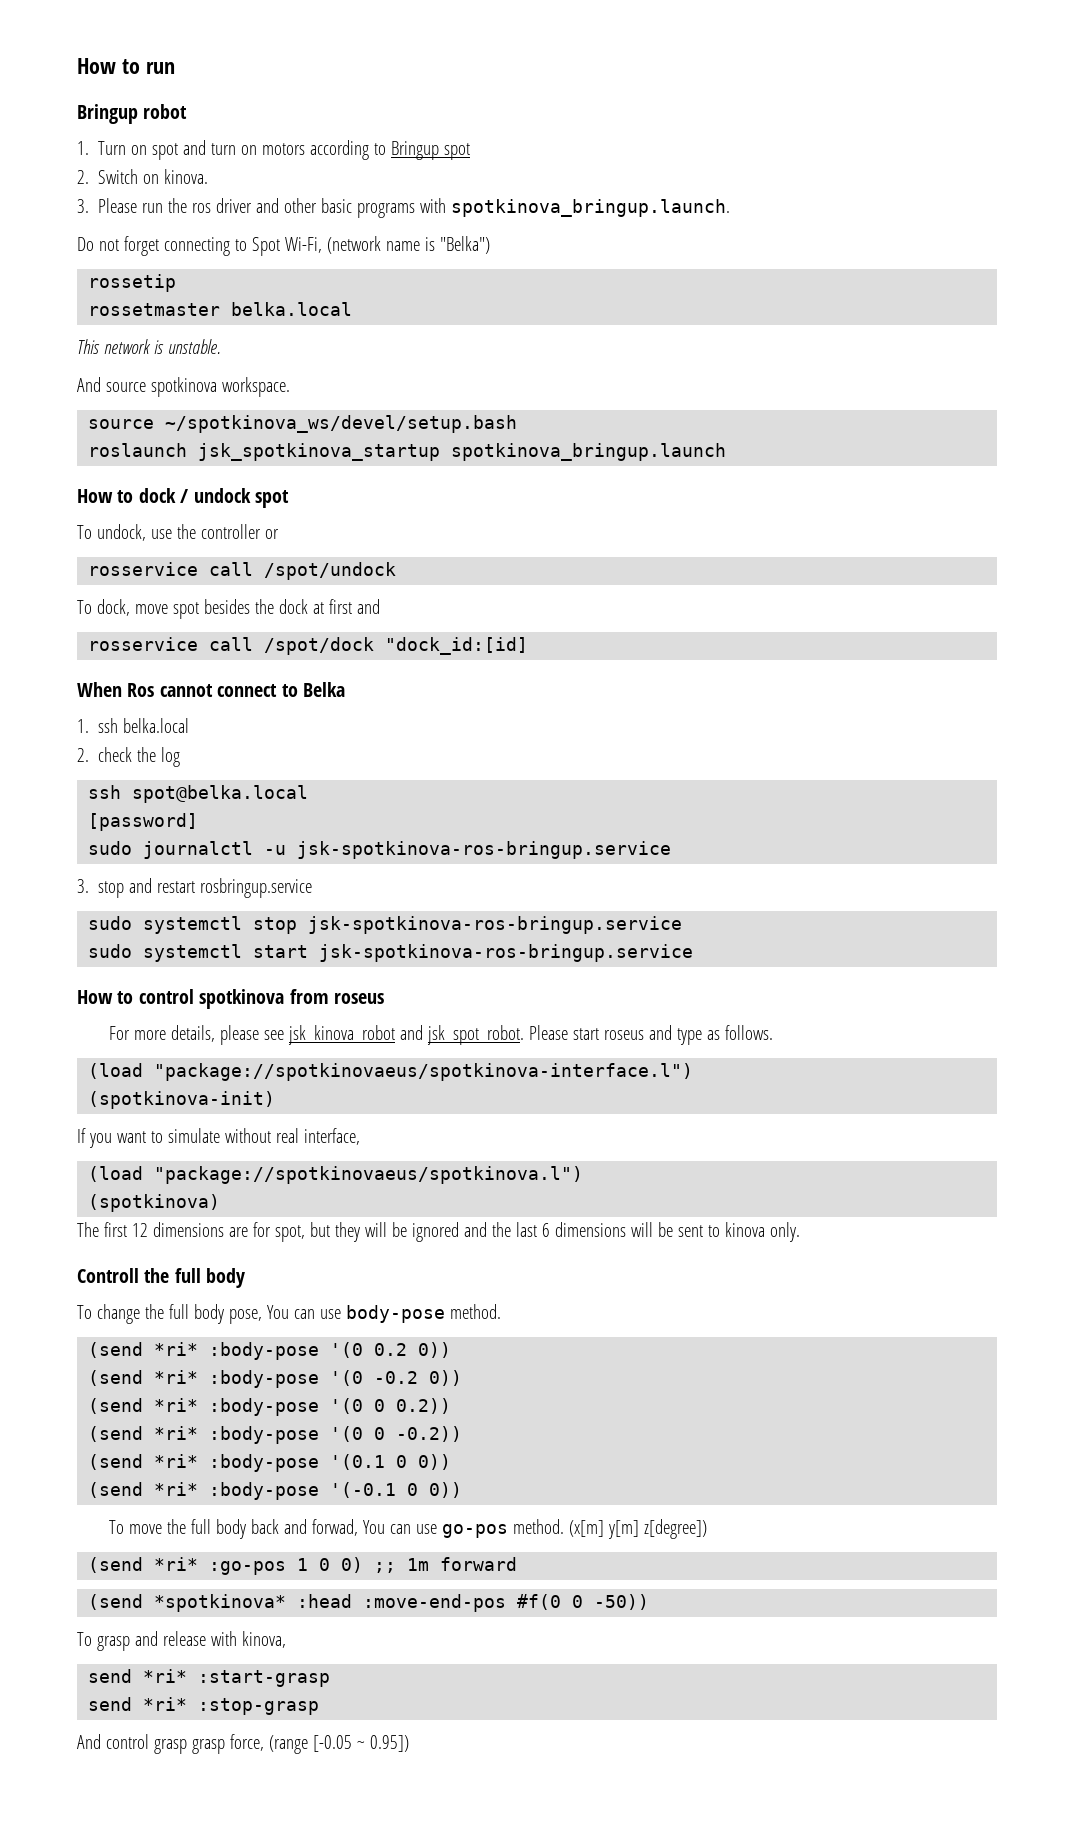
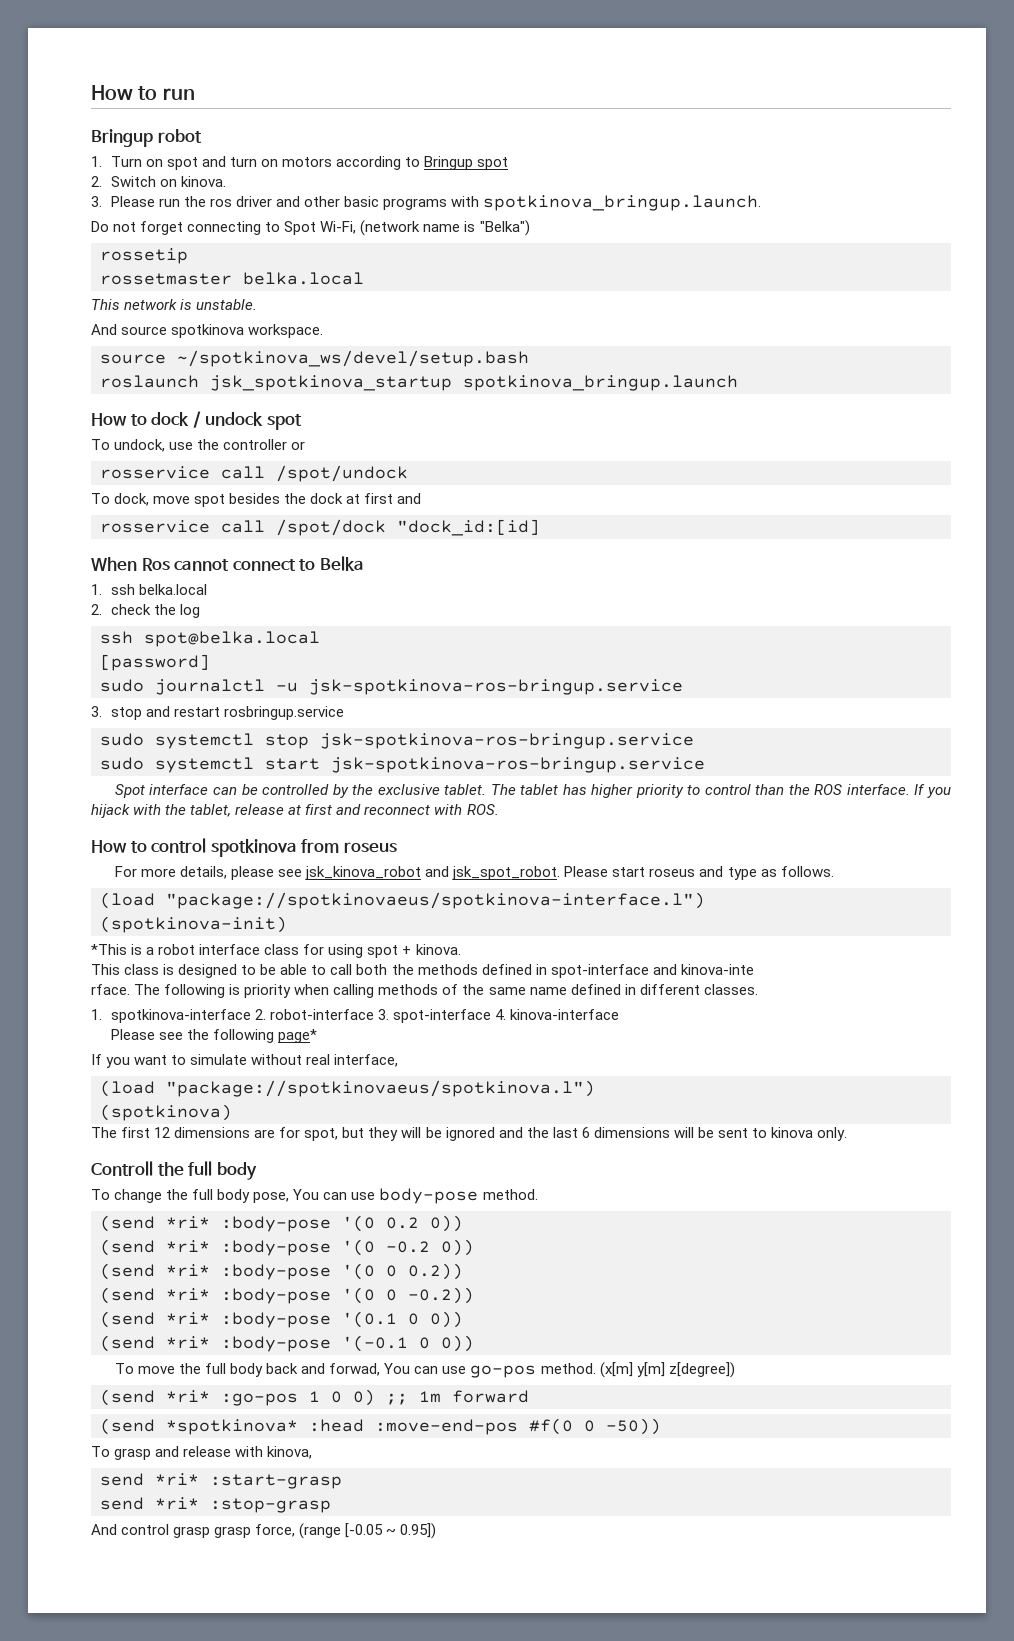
+ Spot interface can be controlled by the exclusive tablet. The tablet has higher priority to control than the ROS interface. If you hijack with the tablet, release at first and reconnect with ROS.
+ *This is a robot interface class for using spot + kinova.
+ This class is designed to be able to call both the methods defined in spot-interface and kinova-inte
+ rface. The following is priority when calling methods of the same name defined in different classes.
+ 1. spotkinova-interface 2. robot-interface 3. spot-interface 4. kinova-interface
+ Please see the following page*

